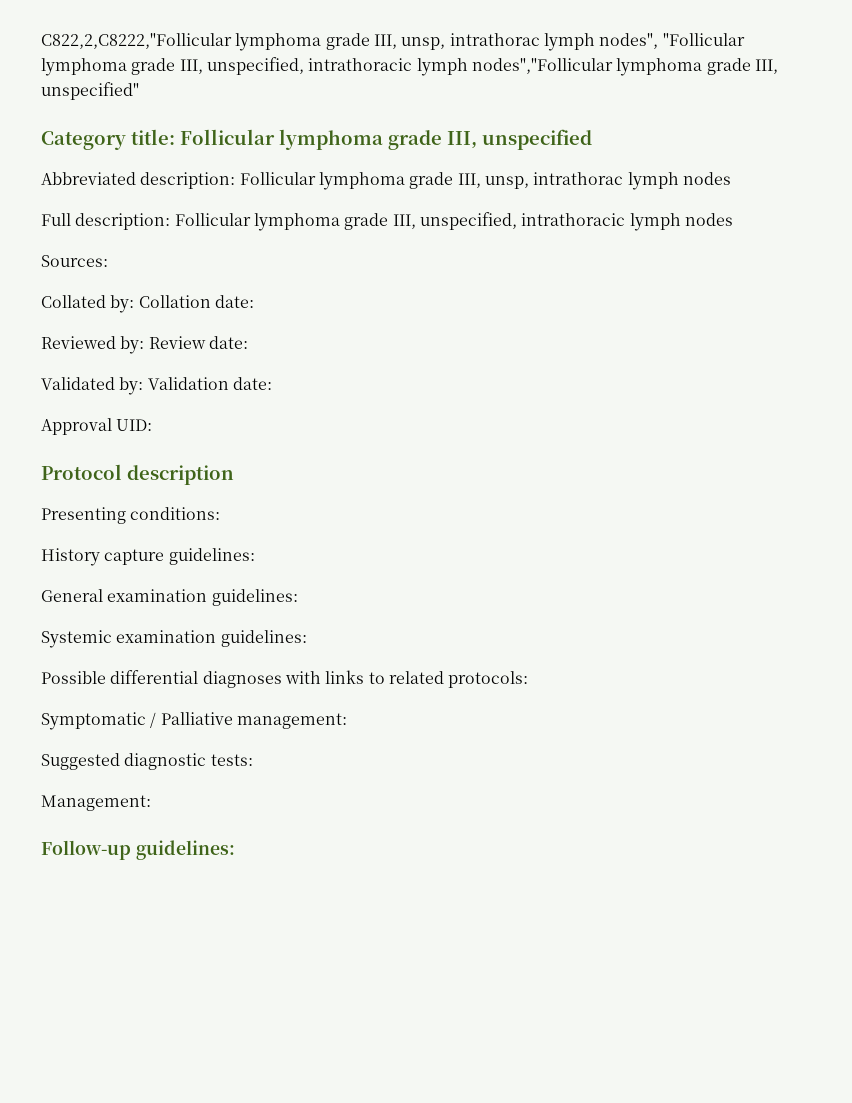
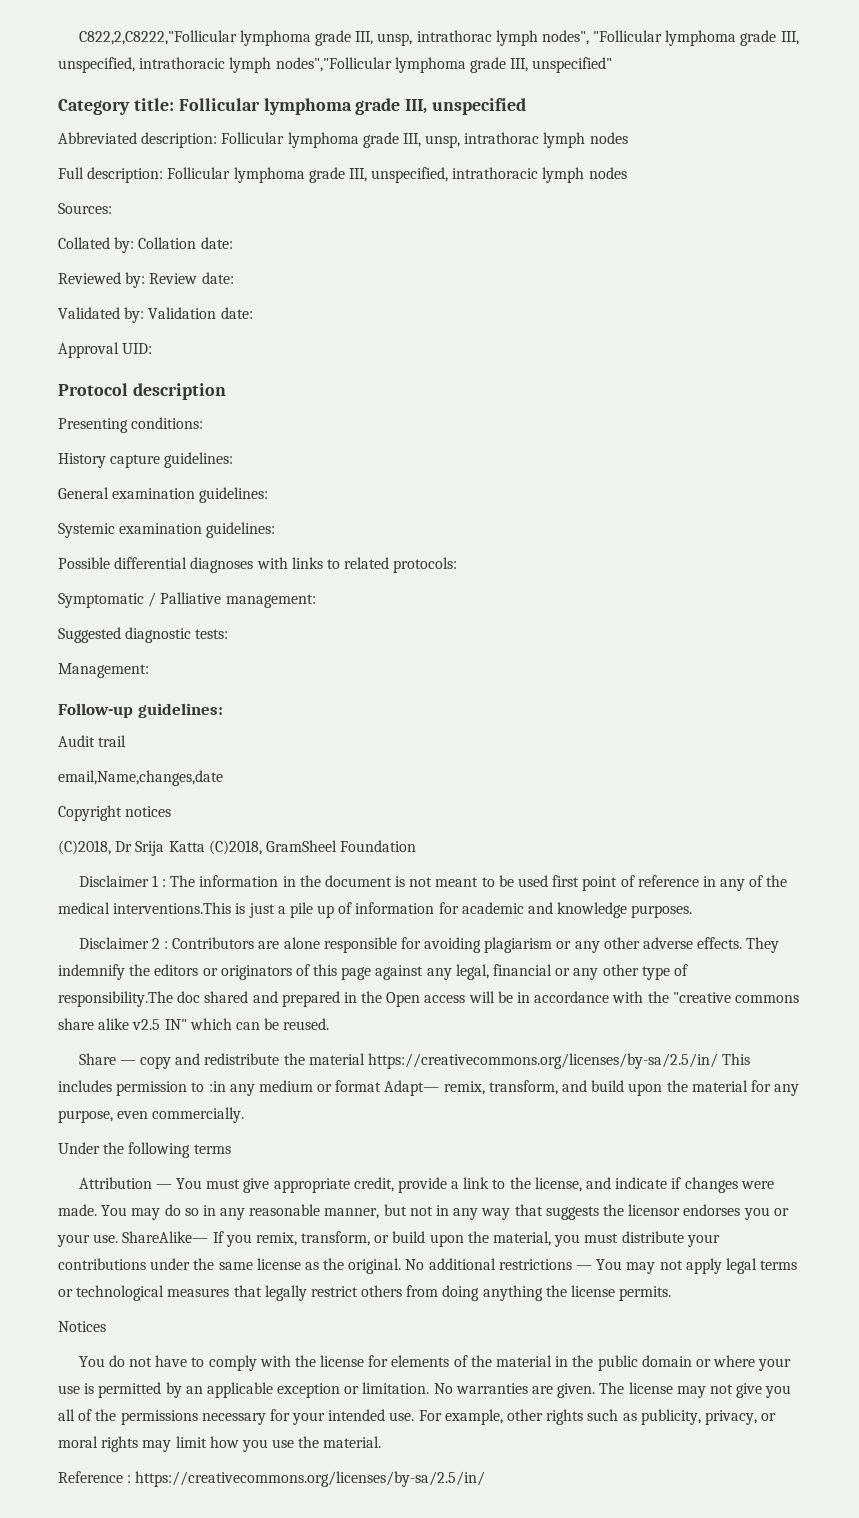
+ Audit trail
+ email,Name,changes,date
+ Copyright notices
+ (C)2018, Dr Srija Katta (C)2018, GramSheel Foundation
+ Disclaimer 1 : The information in the document is not meant to be used first point of reference in any of the medical interventions.This is just a pile up of information for academic and knowledge purposes.
+ Disclaimer 2 : Contributors are alone responsible for avoiding plagiarism or any other adverse effects. They indemnify the editors or originators of this page against any legal, financial or any other type of responsibility.The doc shared and prepared in the Open access will be in accordance with the "creative commons share alike v2.5 IN" which can be reused.
+ Share — copy and redistribute the material https://creativecommons.org/licenses/by-sa/2.5/in/ This includes permission to :in any medium or format Adapt— remix, transform, and build upon the material for any purpose, even commercially.
+ Under the following terms
+ Attribution — You must give appropriate credit, provide a link to the license, and indicate if changes were made. You may do so in any reasonable manner, but not in any way that suggests the licensor endorses you or your use. ShareAlike— If you remix, transform, or build upon the material, you must distribute your contributions under the same license as the original. No additional restrictions — You may not apply legal terms or technological measures that legally restrict others from doing anything the license permits.
+ Notices
+ You do not have to comply with the license for elements of the material in the public domain or where your use is permitted by an applicable exception or limitation. No warranties are given. The license may not give you all of the permissions necessary for your intended use. For example, other rights such as publicity, privacy, or moral rights may limit how you use the material.
+ Reference : https://creativecommons.org/licenses/by-sa/2.5/in/

